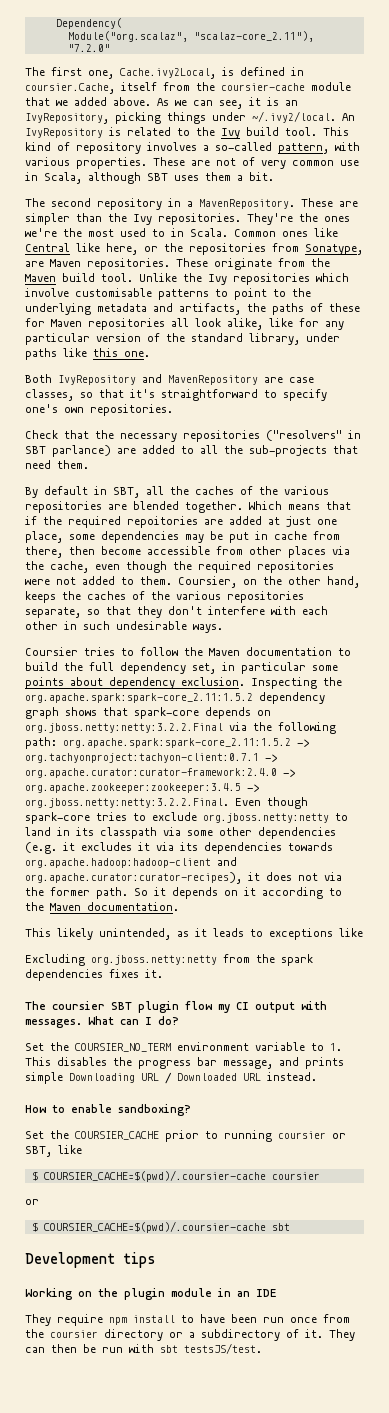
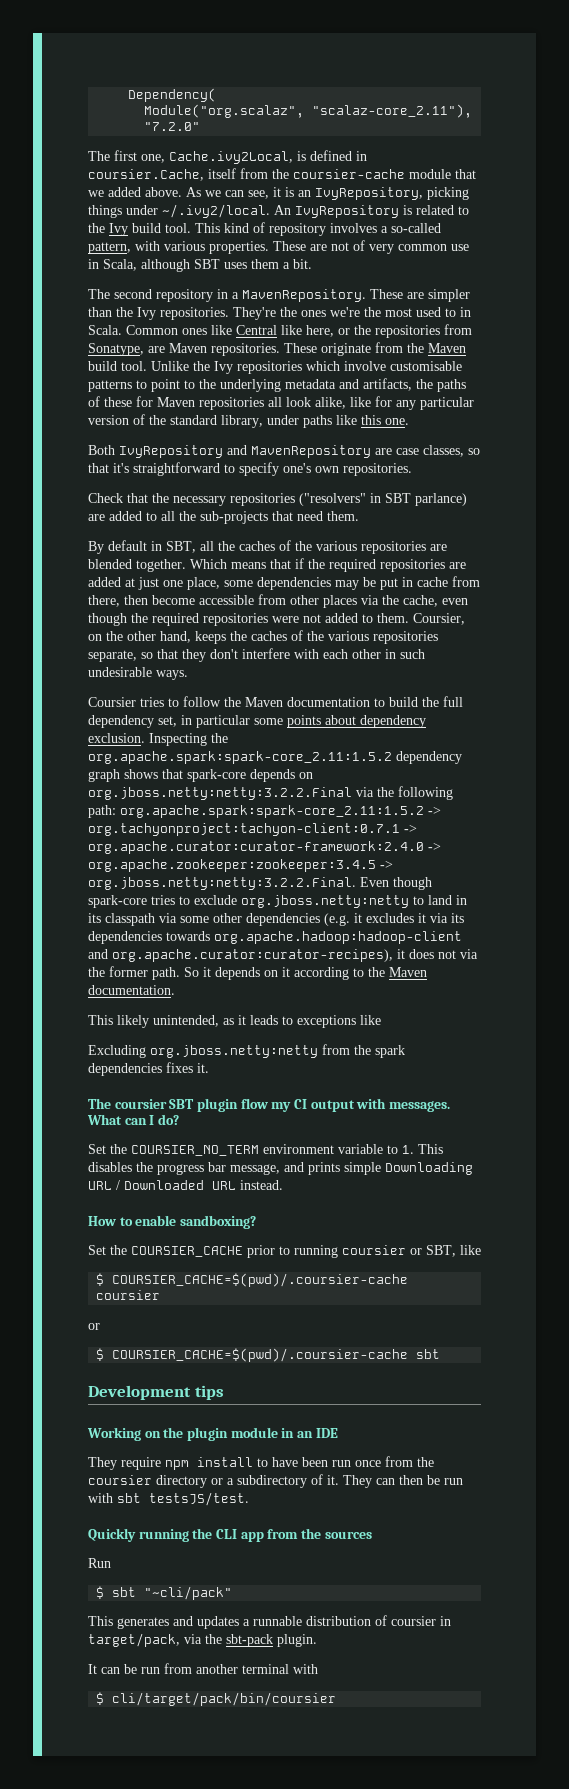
- Which means that if the required repoitories are added at just one place, some dependencies may be put in cache from there, then become accessible from other places via the cache, even though the required repositories were not added to them.
+ Which means that if the required repositories are added at just one place, some dependencies may be put in cache from there, then become accessible from other places via the cache, even though the required repositories were not added to them.
+ Quickly running the CLI app from the sources
+ Run
+ $ sbt "~cli/pack"
+ This generates and updates a runnable distribution of coursier in target/pack, via the sbt-pack plugin.
+ It can be run from another terminal with
+ $ cli/target/pack/bin/coursier

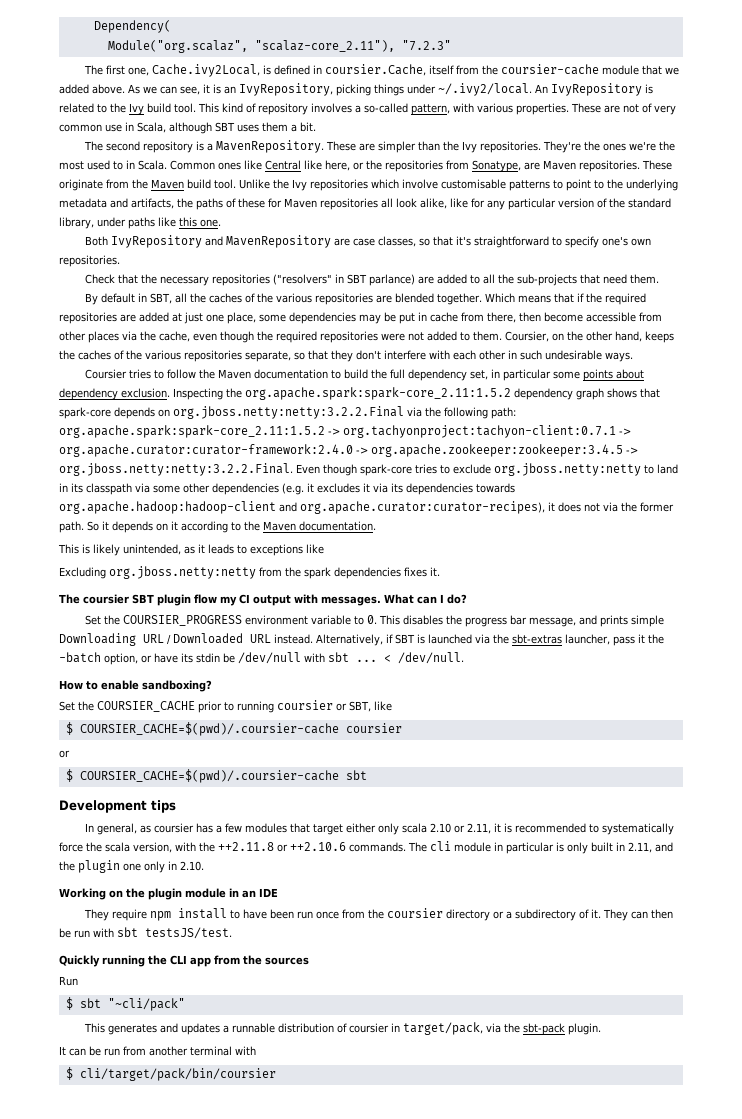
- Module("org.scalaz", "scalaz-core_2.11"), "7.2.0"
+ Module("org.scalaz", "scalaz-core_2.11"), "7.2.3"
- The second repository in a MavenRepository.
+ The second repository is a MavenRepository.
- This likely unintended, as it leads to exceptions like
+ This is likely unintended, as it leads to exceptions like
- Set the COURSIER_NO_TERM environment variable to 1. This disables the progress bar message, and prints simple Downloading URL / Downloaded URL instead.
+ Set the COURSIER_PROGRESS environment variable to 0. This disables the progress bar message, and prints simple Downloading URL / Downloaded URL instead. Alternatively, if SBT is launched via the sbt-extras launcher, pass it the -batch option, or have its stdin be /dev/null with sbt ... < /dev/null.
+ In general, as coursier has a few modules that target either only scala 2.10 or 2.11, it is recommended to systematically force the scala version, with the ++2.11.8 or ++2.10.6 commands. The cli module in particular is only built in 2.11, and the plugin one only in 2.10.

